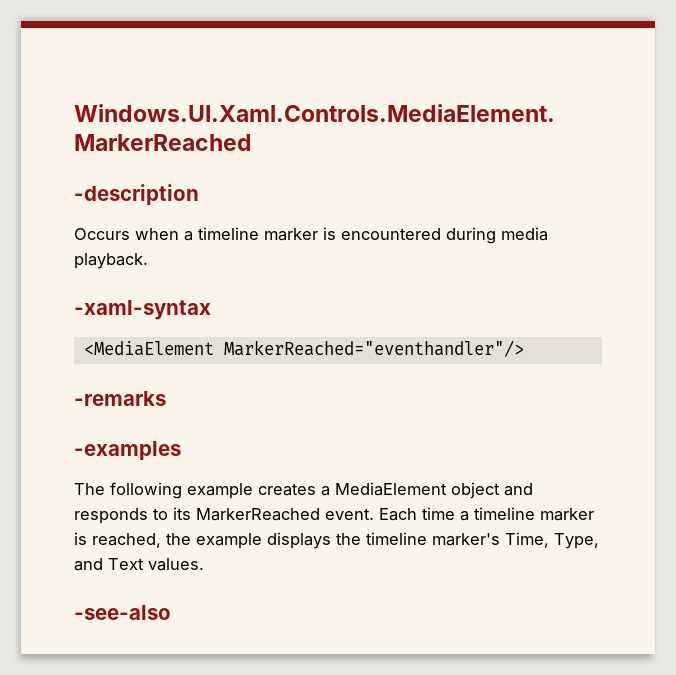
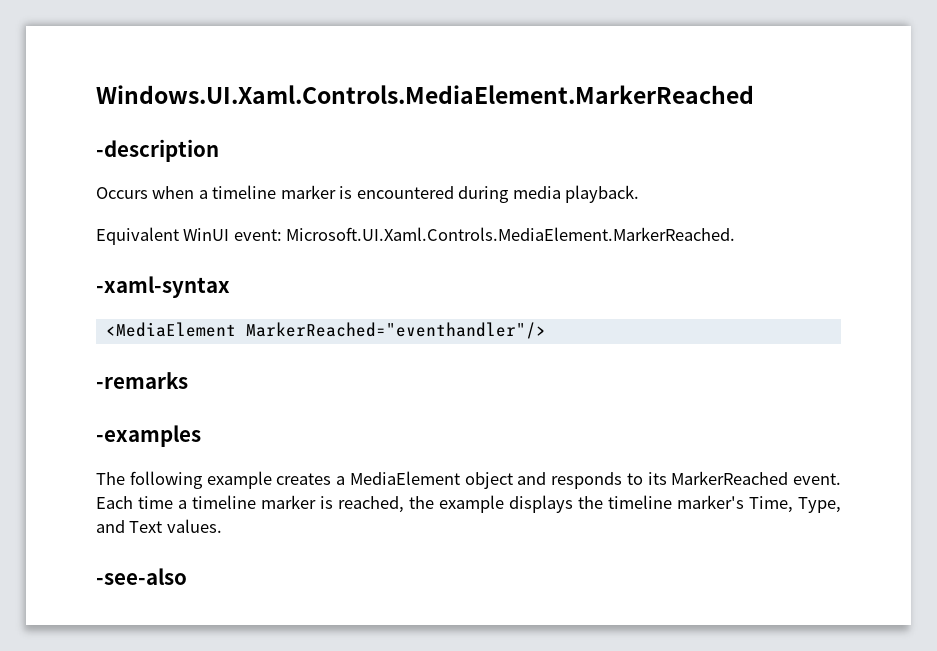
+ Equivalent WinUI event: Microsoft.UI.Xaml.Controls.MediaElement.MarkerReached.

